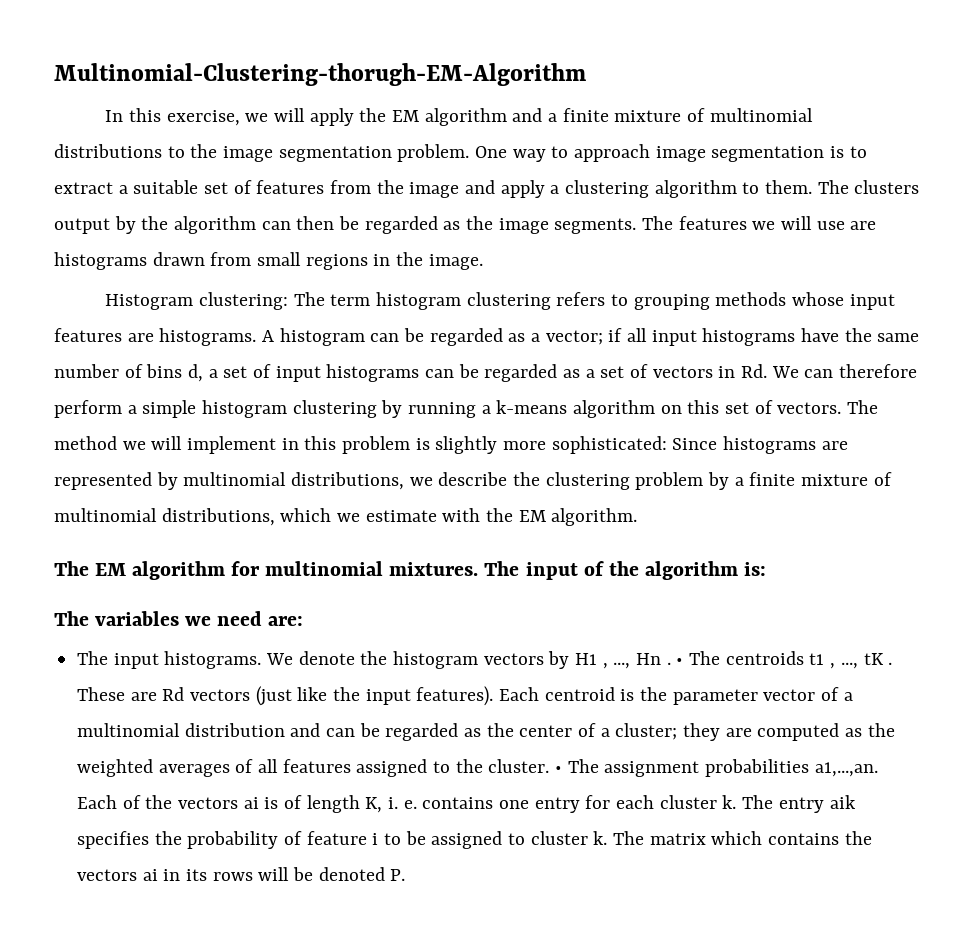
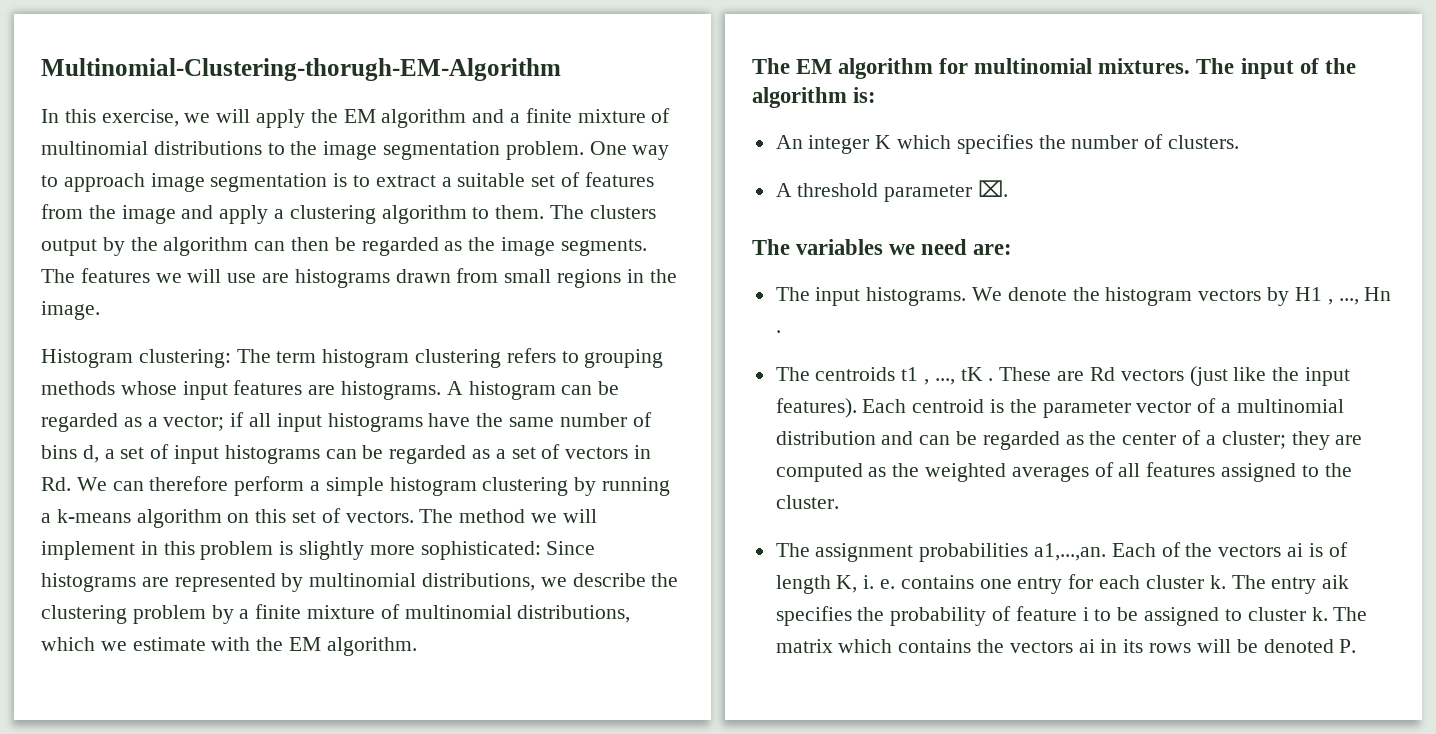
+ An integer K which specifies the number of clusters.
+ A threshold parameter ⌧.
- We denote the histogram vectors by H1 , ..., Hn . • The centroids t1 , ..., tK .
+ We denote the histogram vectors by H1 , ..., Hn .
+ The centroids t1 , ..., tK .
- Each centroid is the parameter vector of a multinomial distribution and can be regarded as the center of a cluster; they are computed as the weighted averages of all features assigned to the cluster. • The assignment probabilities a1,...,an. Each of the vectors ai is of length K, i. e. contains one entry for each cluster k.
+ Each centroid is the parameter vector of a multinomial distribution and can be regarded as the center of a cluster; they are computed as the weighted averages of all features assigned to the cluster.
+ The assignment probabilities a1,...,an. Each of the vectors ai is of length K, i. e. contains one entry for each cluster k.

